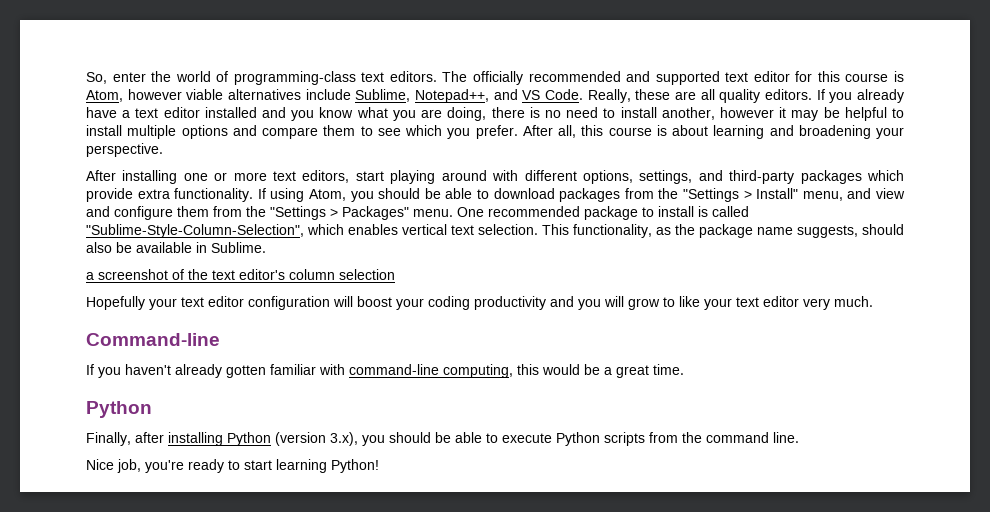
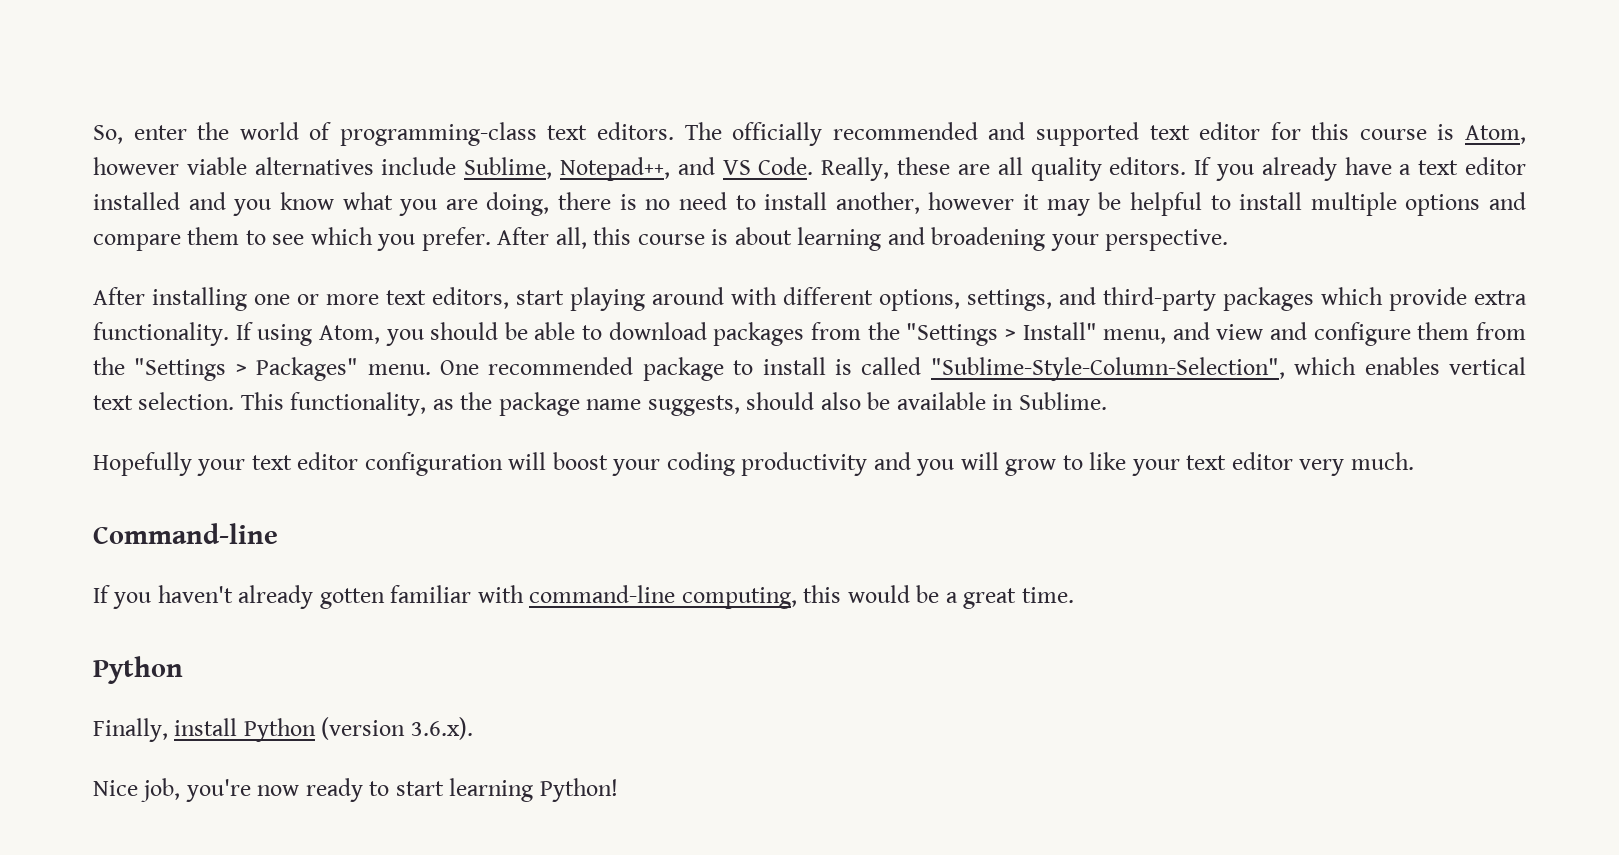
- a screenshot of the text editor's column selection
- Finally, after installing Python (version 3.x), you should be able to execute Python scripts from the command line.
+ Finally, install Python (version 3.6.x).
- Nice job, you're ready to start learning Python!
+ Nice job, you're now ready to start learning Python!

